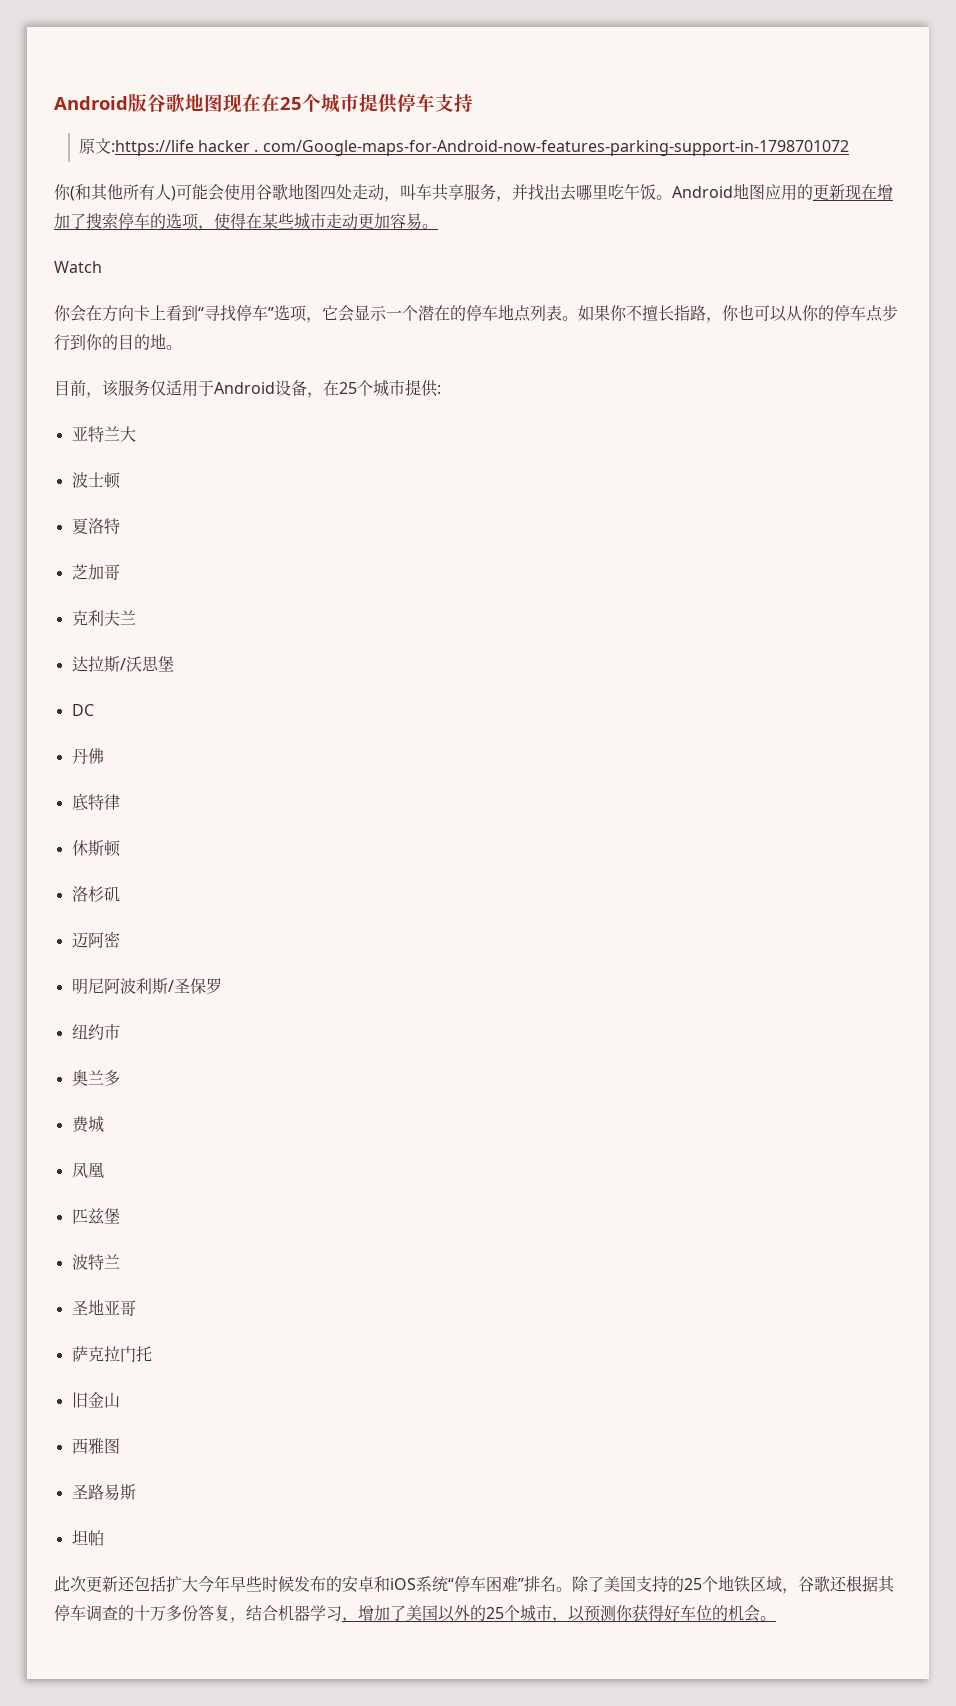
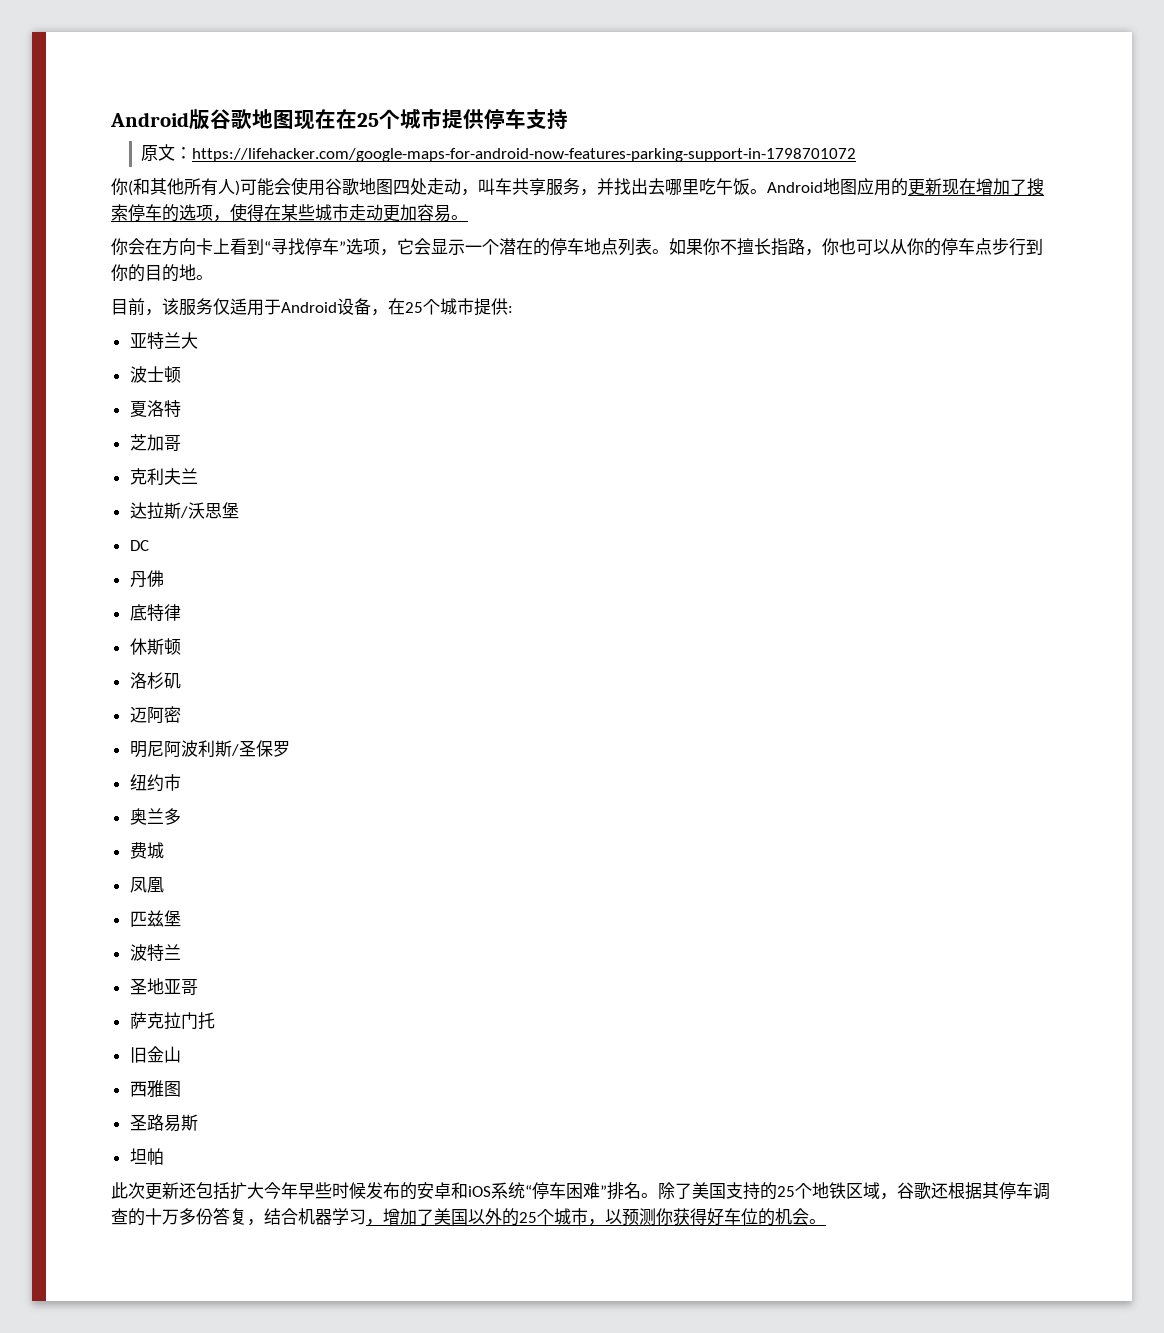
- 原文:https://life hacker . com/Google-maps-for-Android-now-features-parking-support-in-1798701072
+ 原文：https://lifehacker.com/google-maps-for-android-now-features-parking-support-in-1798701072
- Watch

